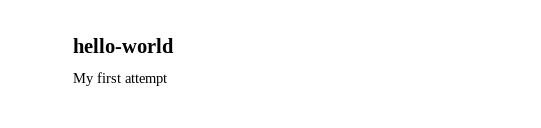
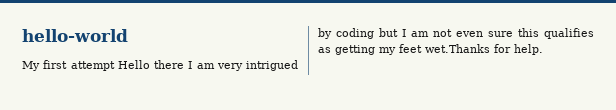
- My first attempt
+ My first attempt Hello there I am very intrigued by coding but I am not even sure this qualifies as getting my feet wet.Thanks for help.

